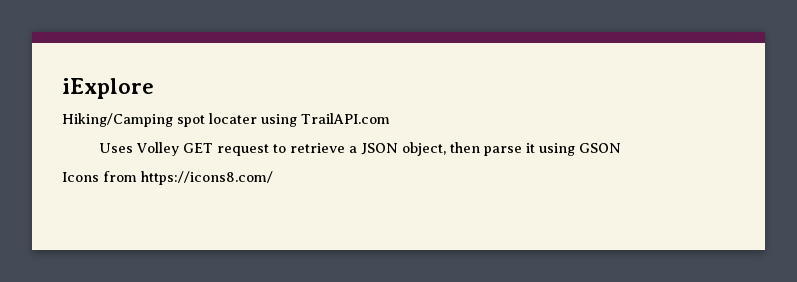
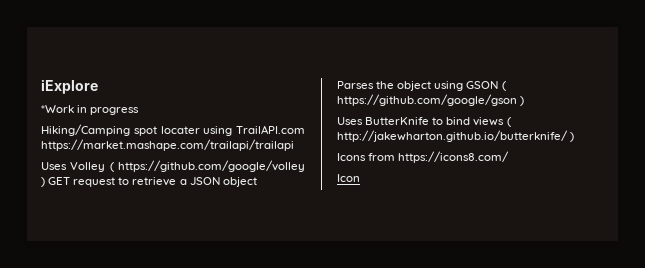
+ *Work in progress
- Hiking/Camping spot locater using TrailAPI.com
+ Hiking/Camping spot locater using TrailAPI.com https://market.mashape.com/trailapi/trailapi
- Uses Volley GET request to retrieve a JSON object, then parse it using GSON
+ Uses Volley ( https://github.com/google/volley ) GET request to retrieve a JSON object
+ Parses the object using GSON ( https://github.com/google/gson )
+ Uses ButterKnife to bind views ( http://jakewharton.github.io/butterknife/ )
+ Icon

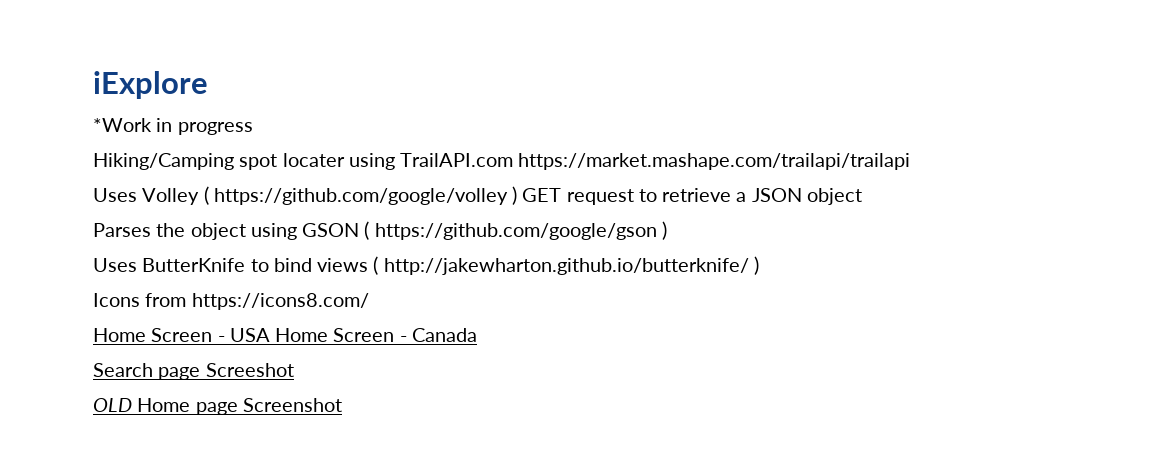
- Icon
+ Home Screen - USA Home Screen - Canada
+ Search page Screeshot
+ OLD Home page Screenshot

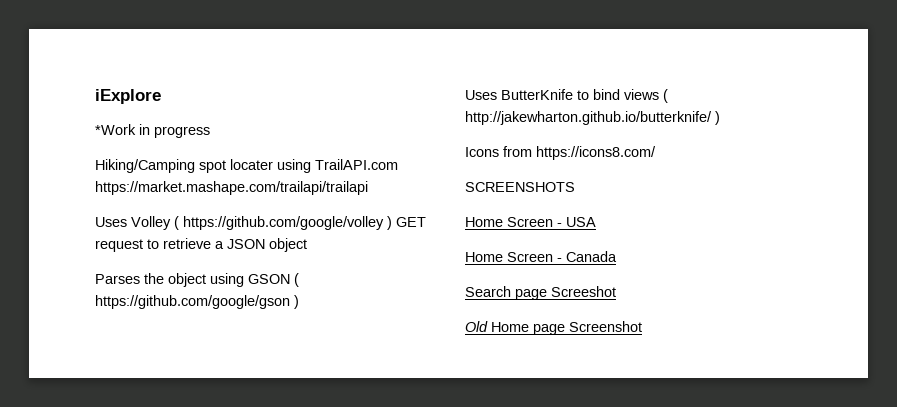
+ SCREENSHOTS
- Home Screen - USA Home Screen - Canada
+ Home Screen - USA
+ Home Screen - Canada
- OLD Home page Screenshot
+ Old Home page Screenshot

